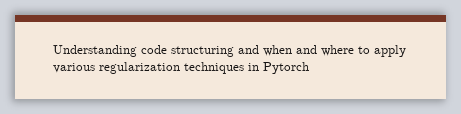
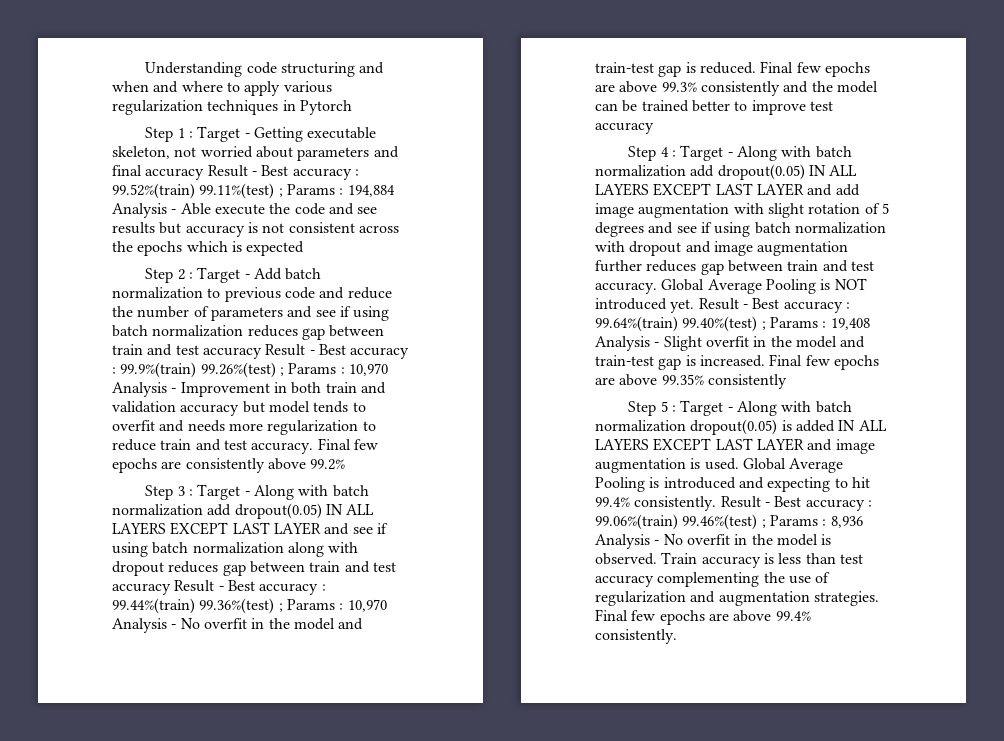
+ Step 1 : Target - Getting executable skeleton, not worried about parameters and final accuracy Result - Best accuracy : 99.52%(train) 99.11%(test) ; Params : 194,884 Analysis - Able execute the code and see results but accuracy is not consistent across the epochs which is expected
+ Step 2 : Target - Add batch normalization to previous code and reduce the number of parameters and see if using batch normalization reduces gap between train and test accuracy Result - Best accuracy : 99.9%(train) 99.26%(test) ; Params : 10,970 Analysis - Improvement in both train and validation accuracy but model tends to overfit and needs more regularization to reduce train and test accuracy. Final few epochs are consistently above 99.2%
+ Step 3 : Target - Along with batch normalization add dropout(0.05) IN ALL LAYERS EXCEPT LAST LAYER and see if using batch normalization along with dropout reduces gap between train and test accuracy Result - Best accuracy : 99.44%(train) 99.36%(test) ; Params : 10,970 Analysis - No overfit in the model and train-test gap is reduced. Final few epochs are above 99.3% consistently and the model can be trained better to improve test accuracy
+ Step 4 : Target - Along with batch normalization add dropout(0.05) IN ALL LAYERS EXCEPT LAST LAYER and add image augmentation with slight rotation of 5 degrees and see if using batch normalization with dropout and image augmentation further reduces gap between train and test accuracy. Global Average Pooling is NOT introduced yet. Result - Best accuracy : 99.64%(train) 99.40%(test) ; Params : 19,408 Analysis - Slight overfit in the model and train-test gap is increased. Final few epochs are above 99.35% consistently
+ Step 5 : Target - Along with batch normalization dropout(0.05) is added IN ALL LAYERS EXCEPT LAST LAYER and image augmentation is used. Global Average Pooling is introduced and expecting to hit 99.4% consistently. Result - Best accuracy : 99.06%(train) 99.46%(test) ; Params : 8,936 Analysis - No overfit in the model is observed. Train accuracy is less than test accuracy complementing the use of regularization and augmentation strategies. Final few epochs are above 99.4% consistently.

